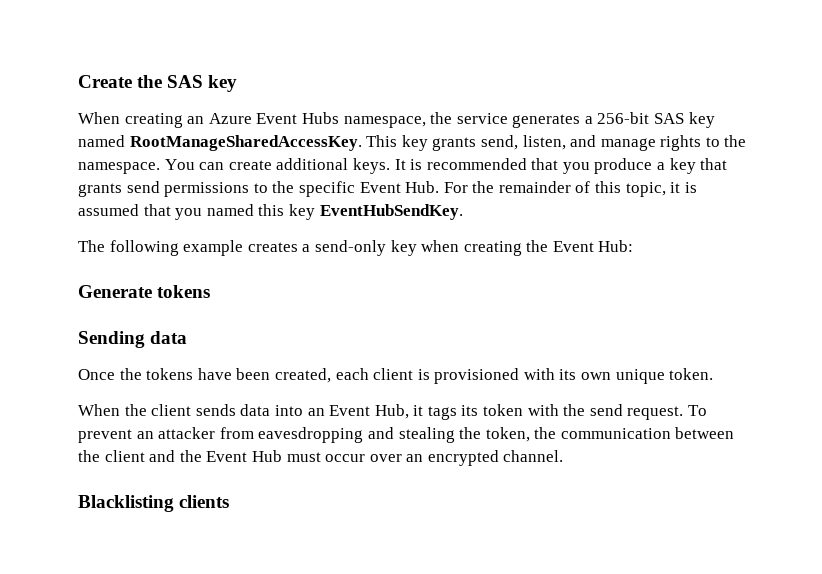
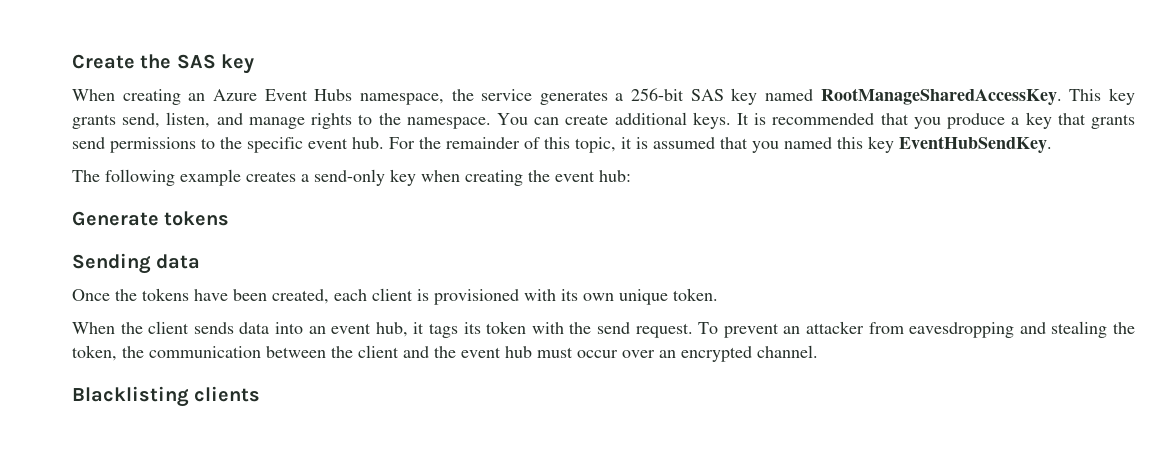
- It is recommended that you produce a key that grants send permissions to the specific Event Hub. For the remainder of this topic, it is assumed that you named this key EventHubSendKey.
+ It is recommended that you produce a key that grants send permissions to the specific event hub. For the remainder of this topic, it is assumed that you named this key EventHubSendKey.
- The following example creates a send-only key when creating the Event Hub:
+ The following example creates a send-only key when creating the event hub:
- When the client sends data into an Event Hub, it tags its token with the send request.
+ When the client sends data into an event hub, it tags its token with the send request.
- To prevent an attacker from eavesdropping and stealing the token, the communication between the client and the Event Hub must occur over an encrypted channel.
+ To prevent an attacker from eavesdropping and stealing the token, the communication between the client and the event hub must occur over an encrypted channel.

